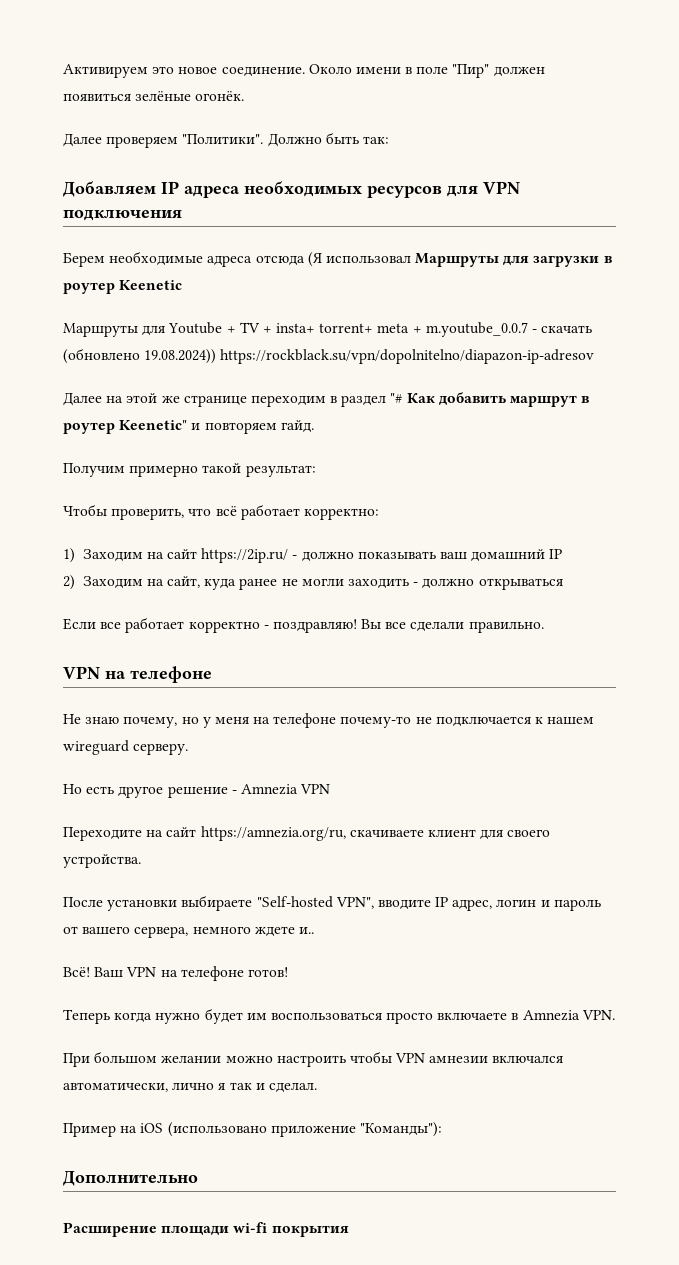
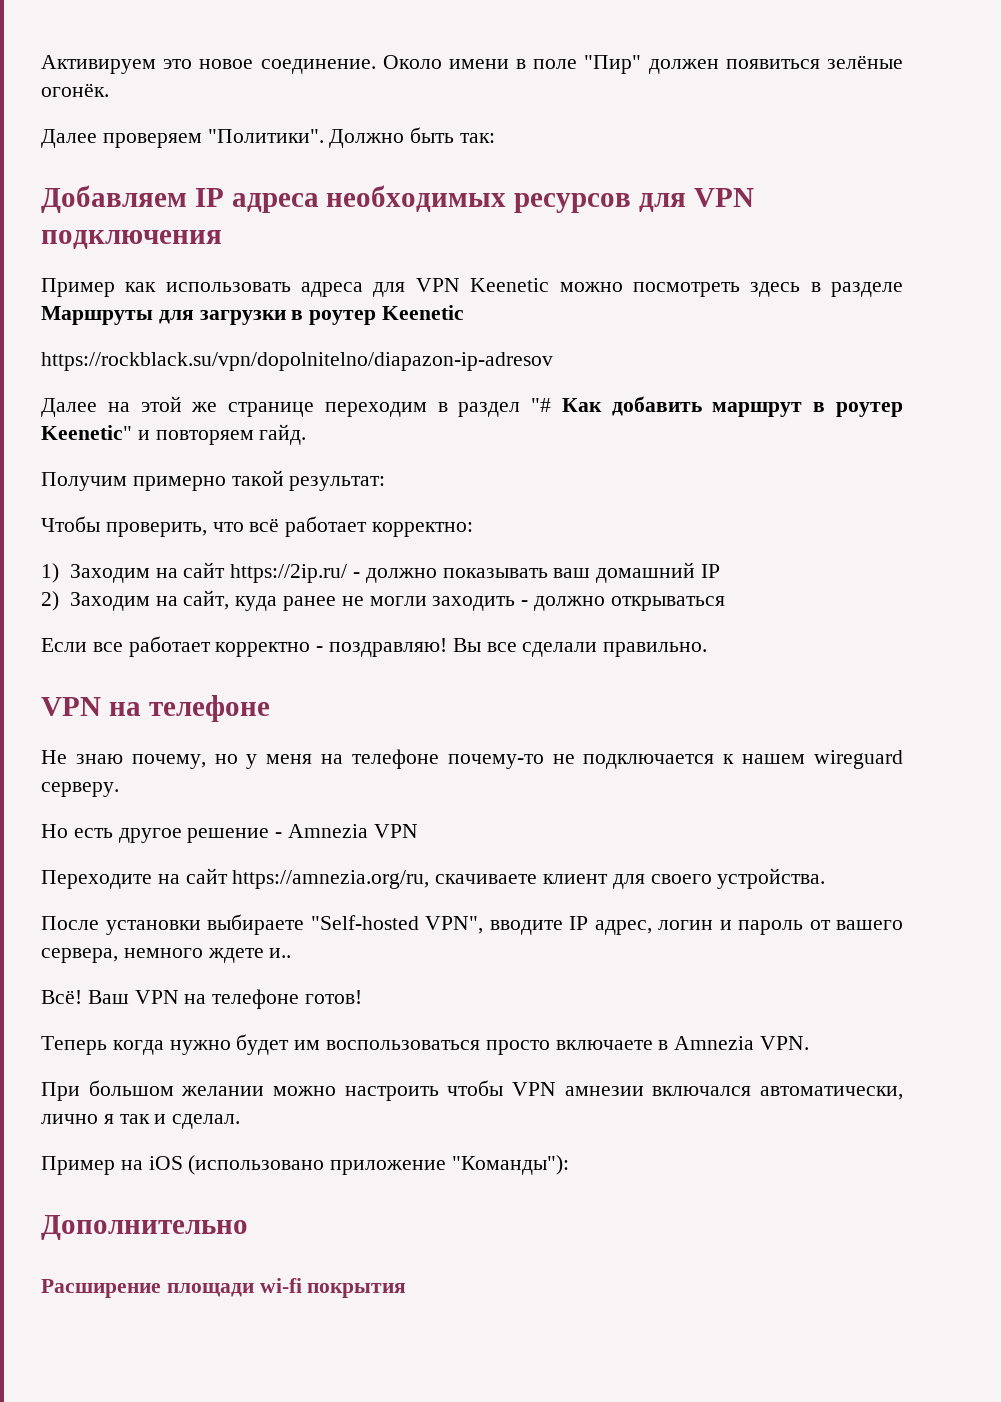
- Берем необходимые адреса отсюда (Я использовал Маршруты для загрузки в роутер Keenetic
+ Пример как использовать адреса для VPN Keenetic можно посмотреть здесь в разделе Маршруты для загрузки в роутер Keenetic
- Маршруты для Youtube + TV + insta+ torrent+ meta + m.youtube_0.0.7 - скачать (обновлено 19.08.2024)) https://rockblack.su/vpn/dopolnitelno/diapazon-ip-adresov
+ https://rockblack.su/vpn/dopolnitelno/diapazon-ip-adresov

